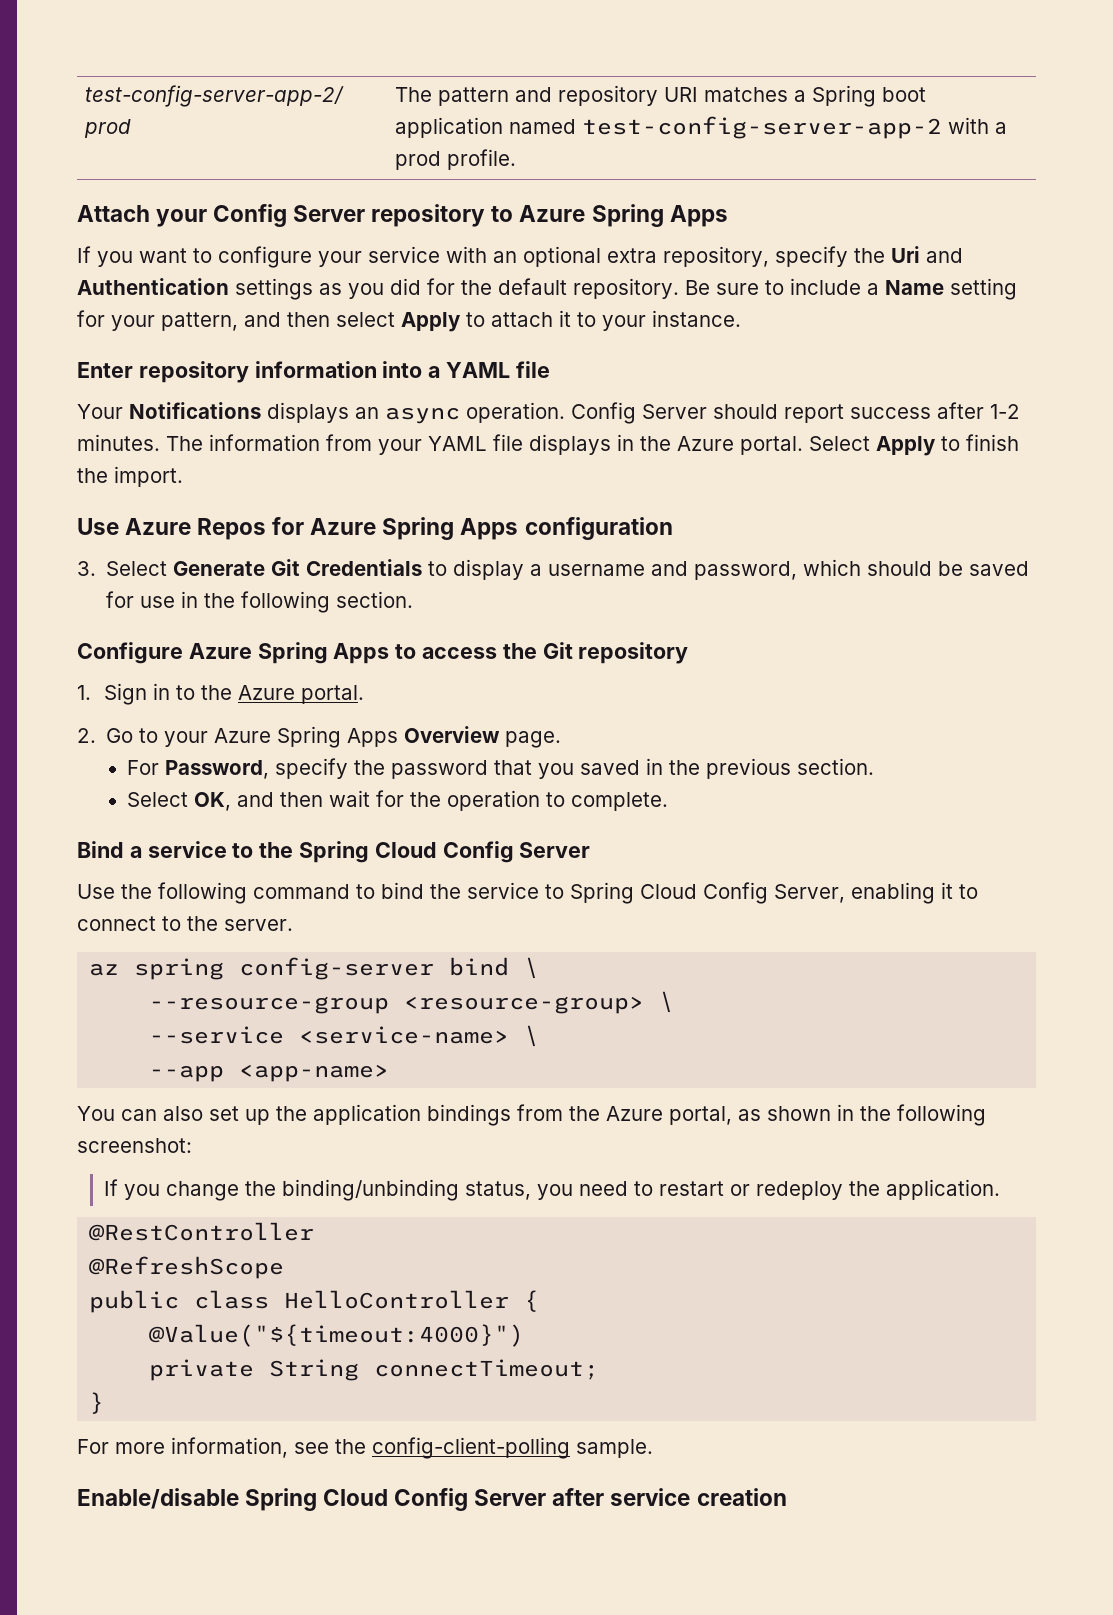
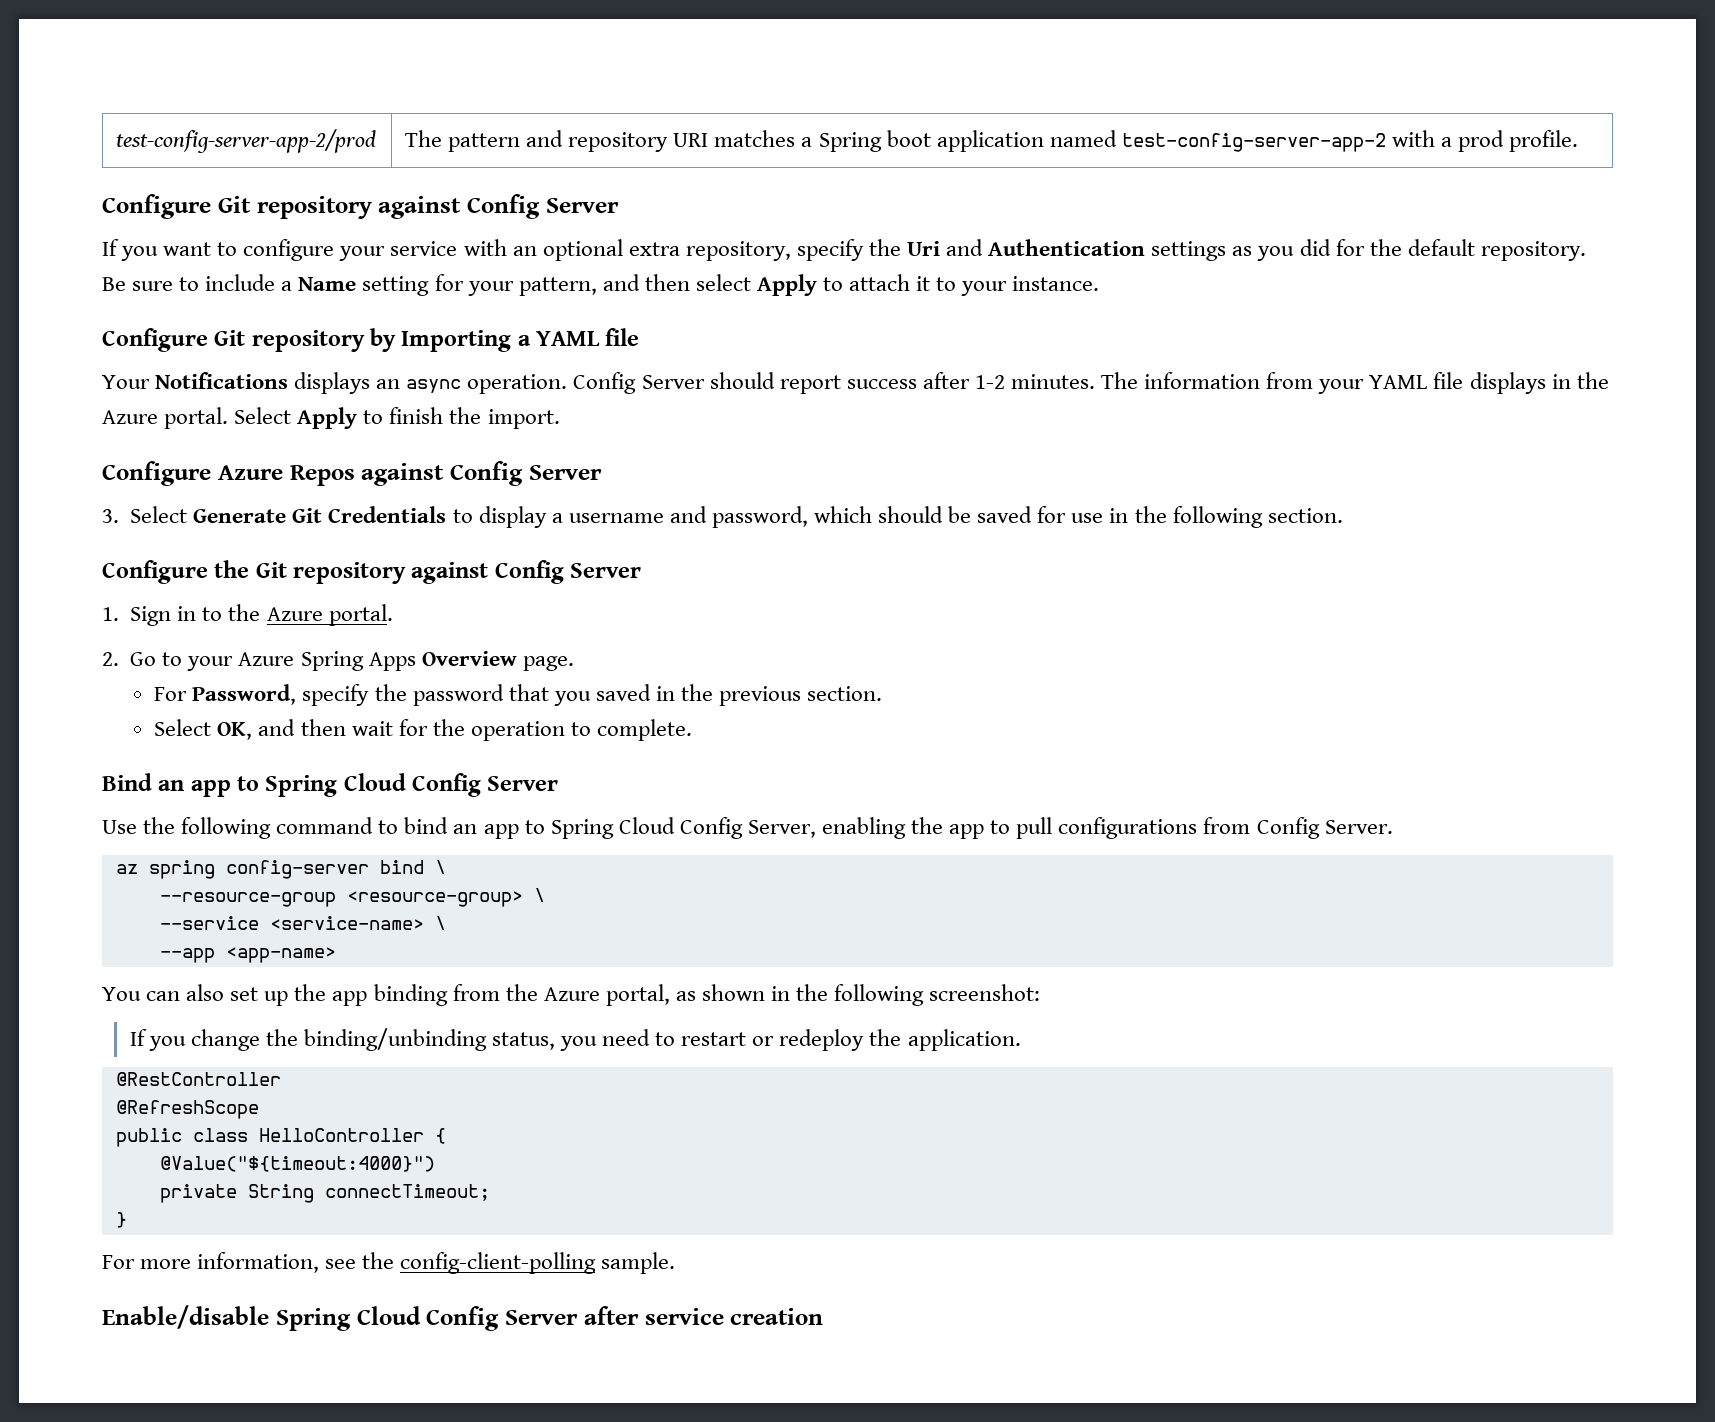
- Attach your Config Server repository to Azure Spring Apps
+ Configure Git repository against Config Server
- Enter repository information into a YAML file
+ Configure Git repository by Importing a YAML file
- Use Azure Repos for Azure Spring Apps configuration
+ Configure Azure Repos against Config Server
- Configure Azure Spring Apps to access the Git repository
+ Configure the Git repository against Config Server
- Bind a service to the Spring Cloud Config Server
+ Bind an app to Spring Cloud Config Server
- Use the following command to bind the service to Spring Cloud Config Server, enabling it to connect to the server.
+ Use the following command to bind an app to Spring Cloud Config Server, enabling the app to pull configurations from Config Server.
- You can also set up the application bindings from the Azure portal, as shown in the following screenshot:
+ You can also set up the app binding from the Azure portal, as shown in the following screenshot:

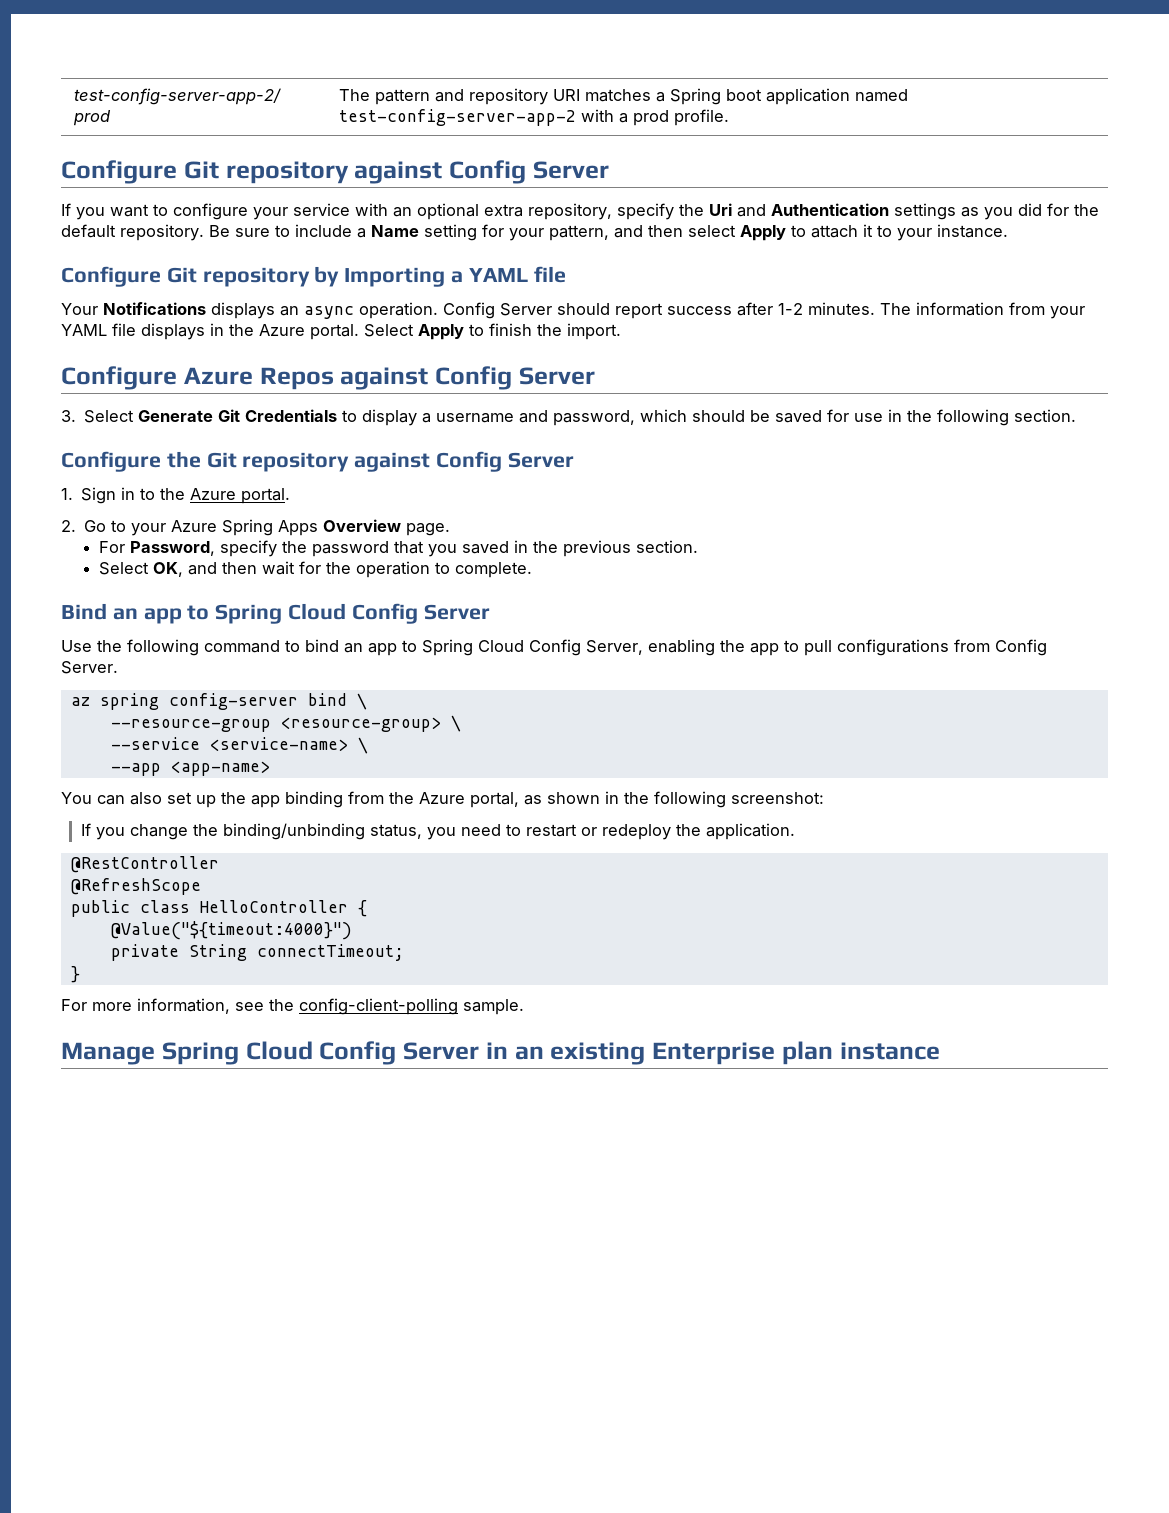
- Enable/disable Spring Cloud Config Server after service creation
+ Manage Spring Cloud Config Server in an existing Enterprise plan instance

